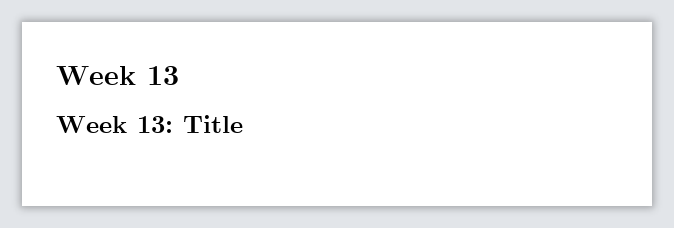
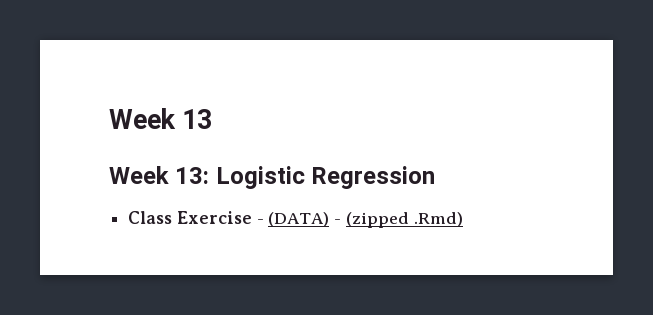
- Week 13: Title
+ Week 13: Logistic Regression
+ Class Exercise - (DATA) - (zipped .Rmd)

